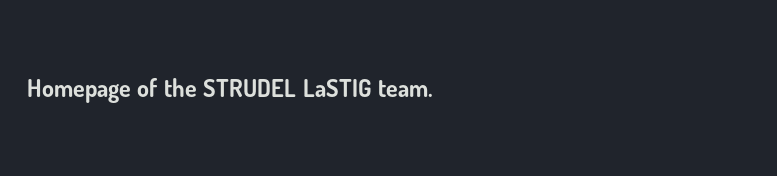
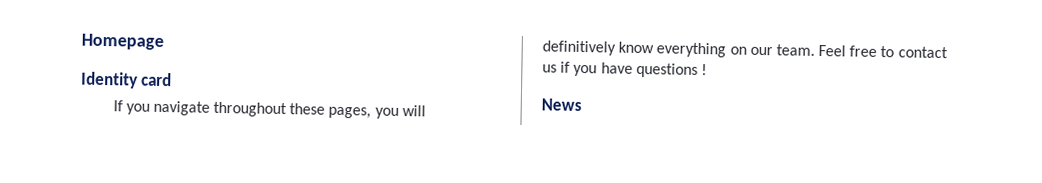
- Homepage of the STRUDEL LaSTIG team.
+ Homepage
+ Identity card
+ If you navigate throughout these pages, you will definitively know everything on our team. Feel free to contact us if you have questions !
+ News

